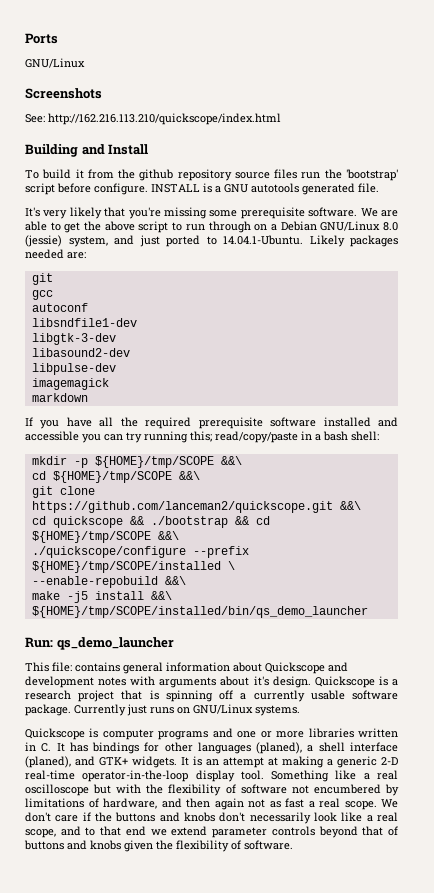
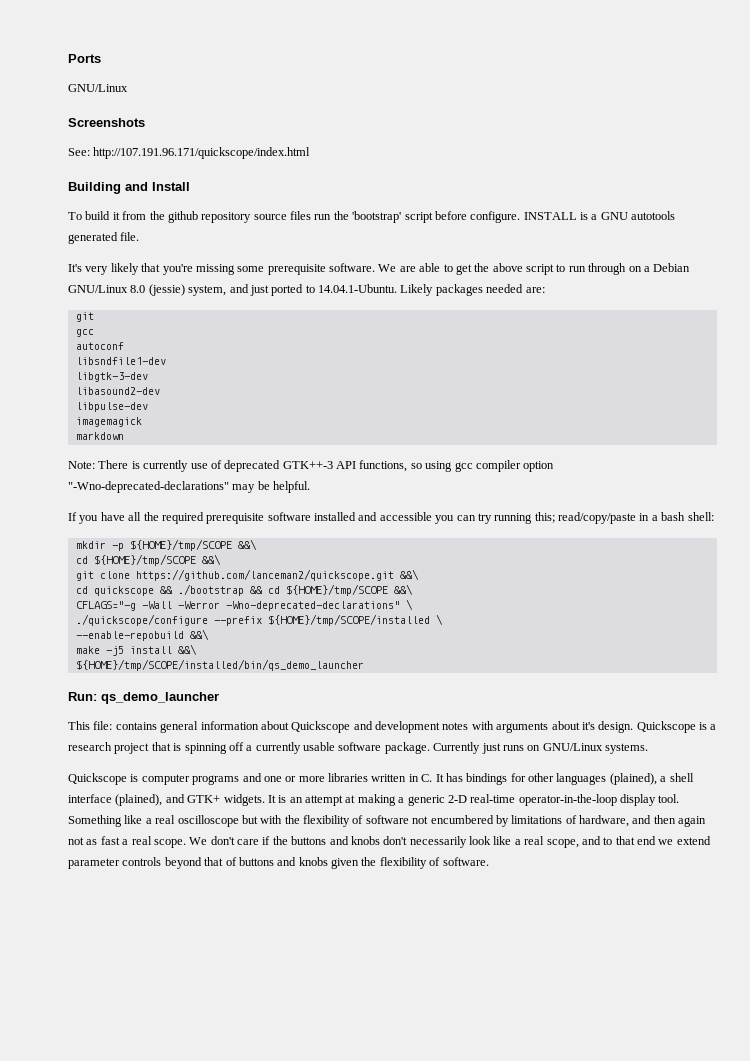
- See: http://162.216.113.210/quickscope/index.html
+ See: http://107.191.96.171/quickscope/index.html
+ Note: There is currently use of deprecated GTK++-3 API functions, so using gcc compiler option "-Wno-deprecated-declarations" may be helpful.
+ CFLAGS="-g -Wall -Werror -Wno-deprecated-declarations" \
- Quickscope is computer programs and one or more libraries written in C. It has bindings for other languages (planed), a shell interface (planed), and GTK+ widgets.
+ Quickscope is computer programs and one or more libraries written in C. It has bindings for other languages (plained), a shell interface (plained), and GTK+ widgets.

